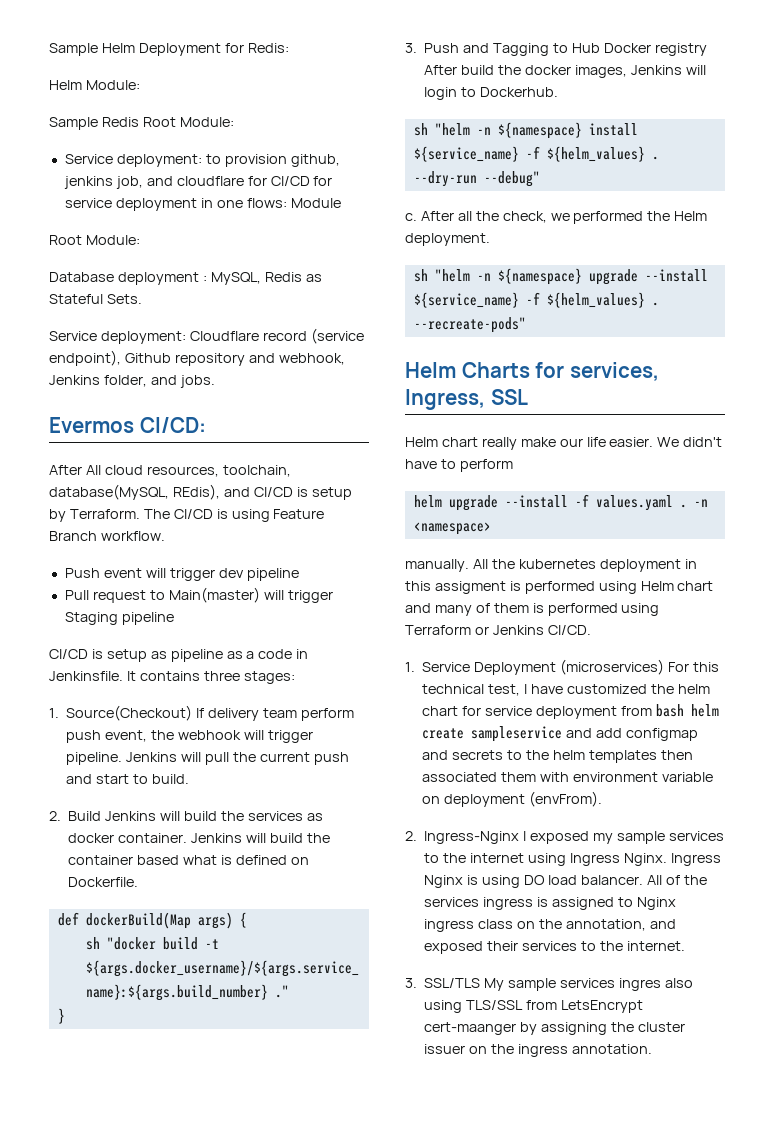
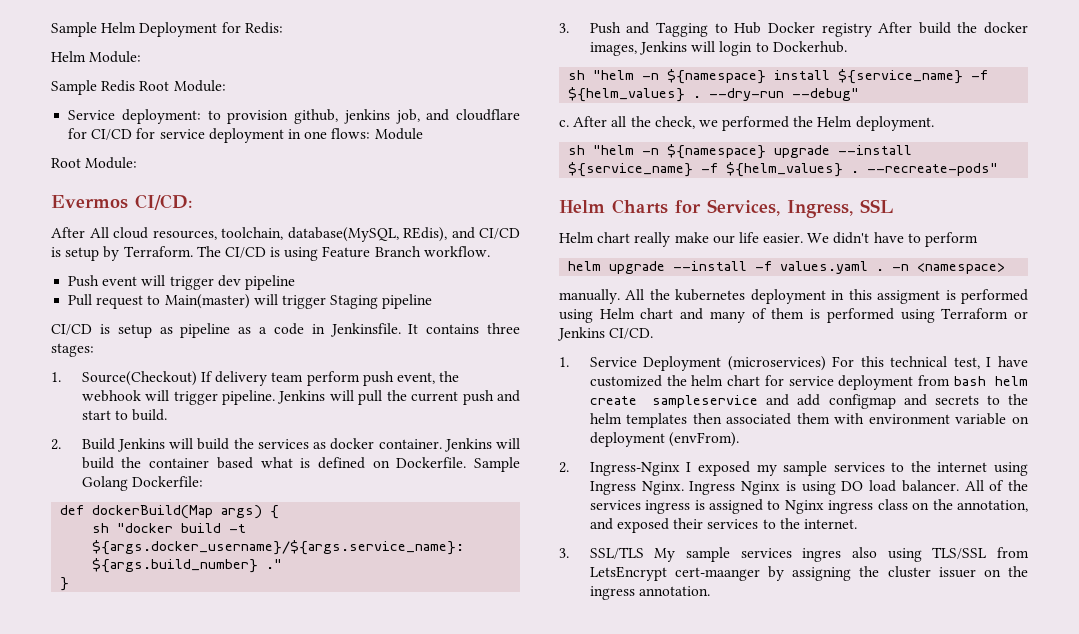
- Database deployment : MySQL, Redis as Stateful Sets.
- Service deployment: Cloudflare record (service endpoint), Github repository and webhook, Jenkins folder, and jobs.
+ Sample Golang Dockerfile:
- Helm Charts for services, Ingress, SSL
+ Helm Charts for Services, Ingress, SSL

